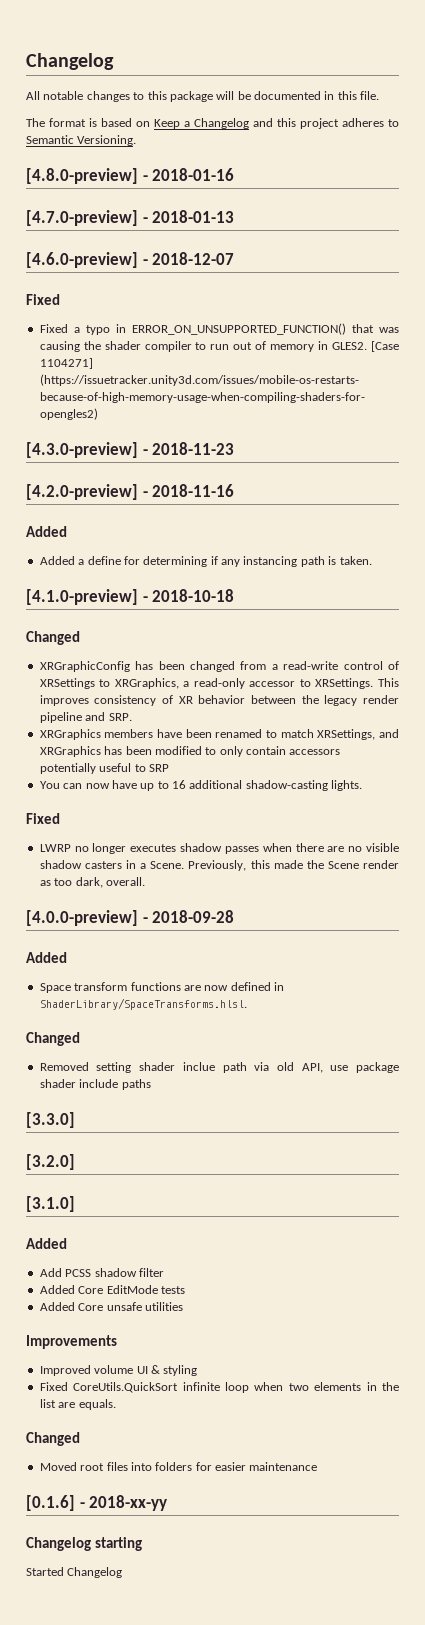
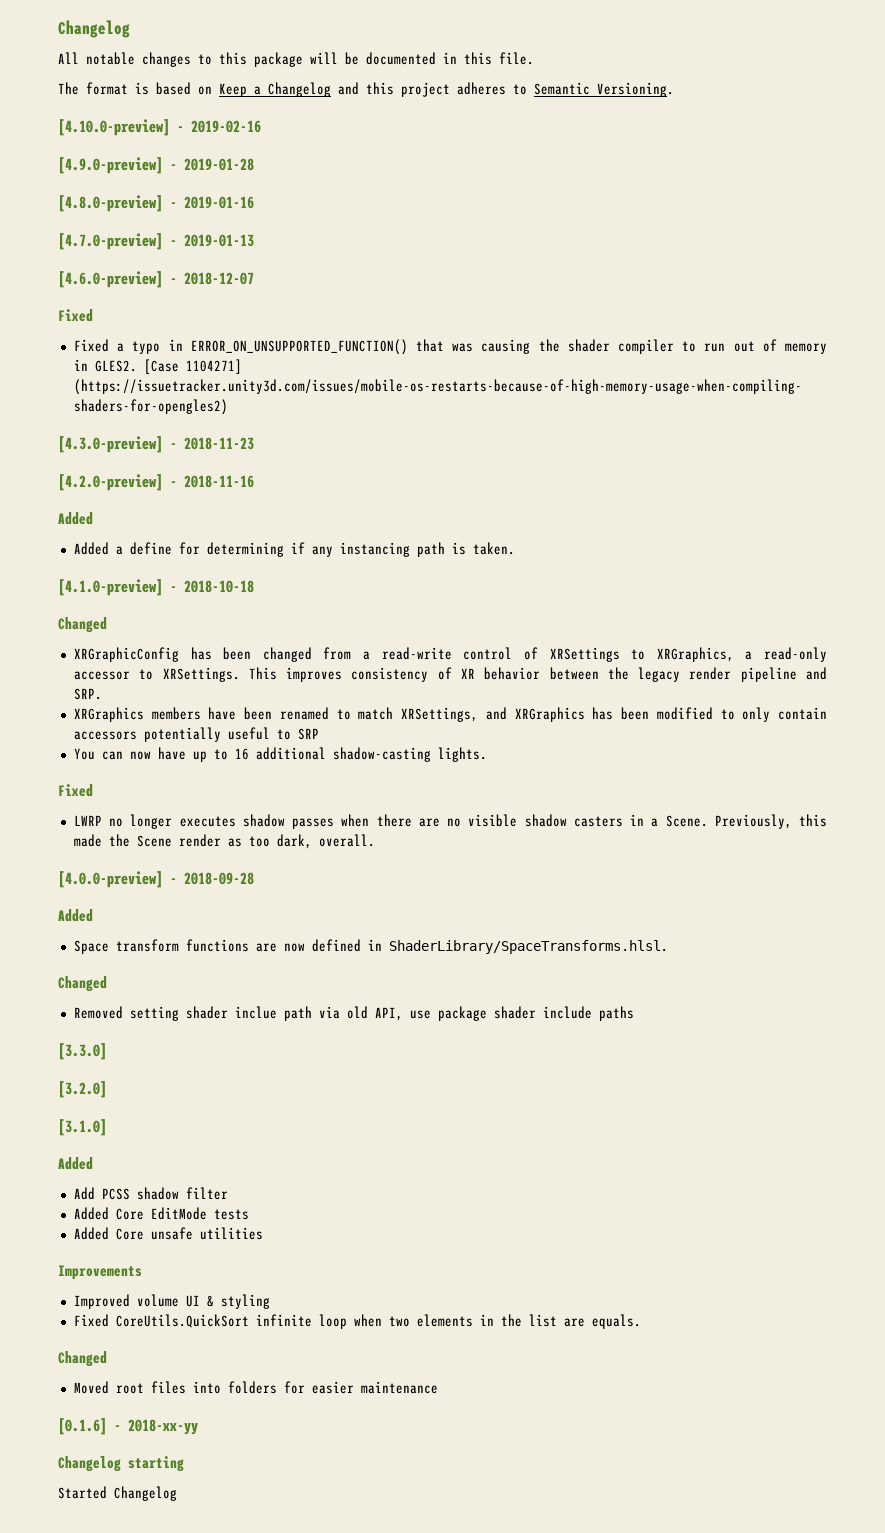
+ [4.10.0-preview] - 2019-02-16
+ [4.9.0-preview] - 2019-01-28
- [4.8.0-preview] - 2018-01-16
+ [4.8.0-preview] - 2019-01-16
- [4.7.0-preview] - 2018-01-13
+ [4.7.0-preview] - 2019-01-13

